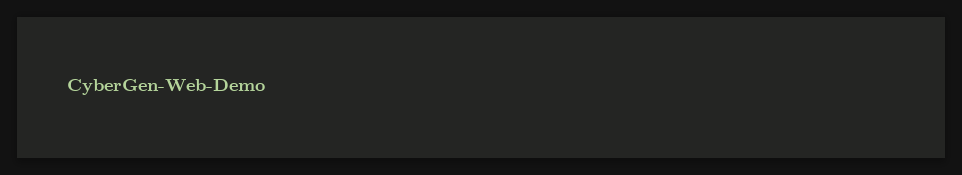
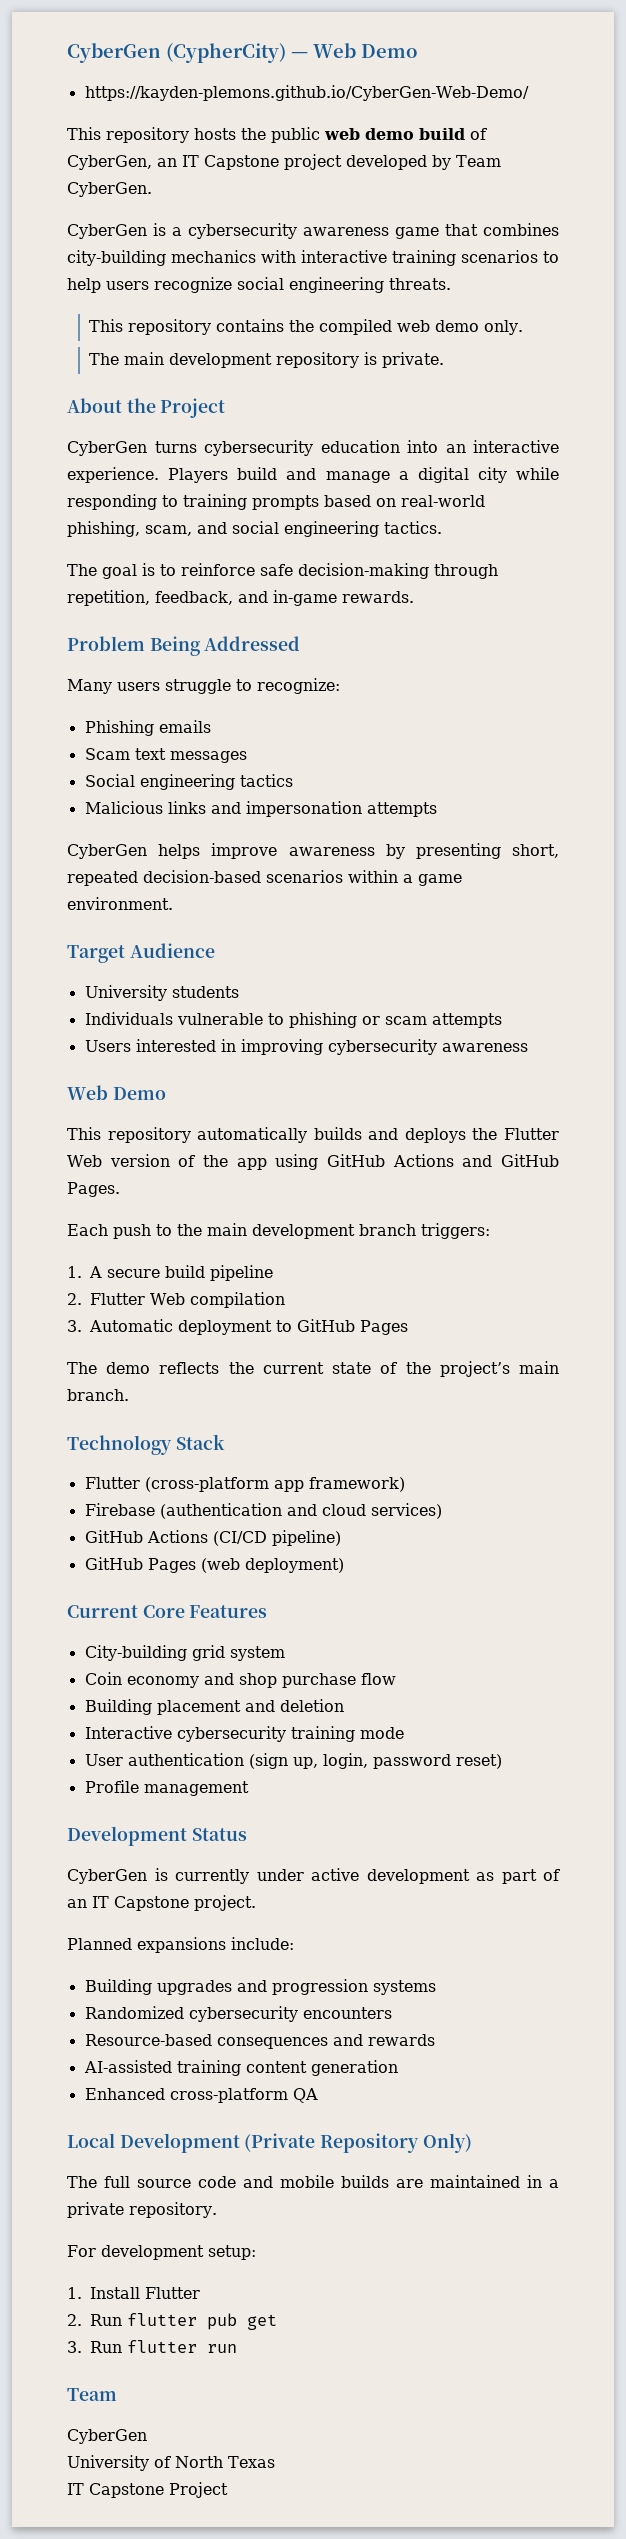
- CyberGen-Web-Demo
+ CyberGen (CypherCity) — Web Demo
+ https://kayden-plemons.github.io/CyberGen-Web-Demo/
+ This repository hosts the public web demo build of CyberGen, an IT Capstone project developed by Team CyberGen.
+ CyberGen is a cybersecurity awareness game that combines city-building mechanics with interactive training scenarios to help users recognize social engineering threats.
+ This repository contains the compiled web demo only.
+ The main development repository is private.
+ About the Project
+ CyberGen turns cybersecurity education into an interactive experience. Players build and manage a digital city while responding to training prompts based on real-world phishing, scam, and social engineering tactics.
+ The goal is to reinforce safe decision-making through repetition, feedback, and in-game rewards.
+ Problem Being Addressed
+ Many users struggle to recognize:
+ Phishing emails
+ Scam text messages
+ Social engineering tactics
+ Malicious links and impersonation attempts
+ CyberGen helps improve awareness by presenting short, repeated decision-based scenarios within a game environment.
+ Target Audience
+ University students
+ Individuals vulnerable to phishing or scam attempts
+ Users interested in improving cybersecurity awareness
+ Web Demo
+ This repository automatically builds and deploys the Flutter Web version of the app using GitHub Actions and GitHub Pages.
+ Each push to the main development branch triggers:
+ 1. A secure build pipeline
+ 2. Flutter Web compilation
+ 3. Automatic deployment to GitHub Pages
+ The demo reflects the current state of the project’s main branch.
+ Technology Stack
+ Flutter (cross-platform app framework)
+ Firebase (authentication and cloud services)
+ GitHub Actions (CI/CD pipeline)
+ GitHub Pages (web deployment)
+ Current Core Features
+ City-building grid system
+ Coin economy and shop purchase flow
+ Building placement and deletion
+ Interactive cybersecurity training mode
+ User authentication (sign up, login, password reset)
+ Profile management
+ Development Status
+ CyberGen is currently under active development as part of an IT Capstone project.
+ Planned expansions include:
+ Building upgrades and progression systems
+ Randomized cybersecurity encounters
+ Resource-based consequences and rewards
+ AI-assisted training content generation
+ Enhanced cross-platform QA
+ Local Development (Private Repository Only)
+ The full source code and mobile builds are maintained in a private repository.
+ For development setup:
+ 1. Install Flutter
+ 2. Run flutter pub get
+ 3. Run flutter run
+ Team
+ CyberGen
+ University of North Texas
+ IT Capstone Project

